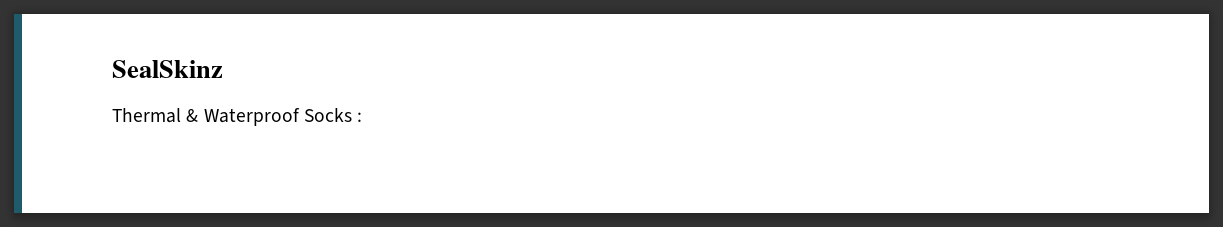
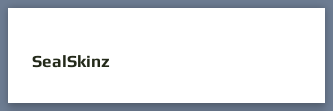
- Thermal & Waterproof Socks :

